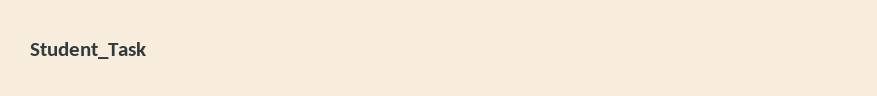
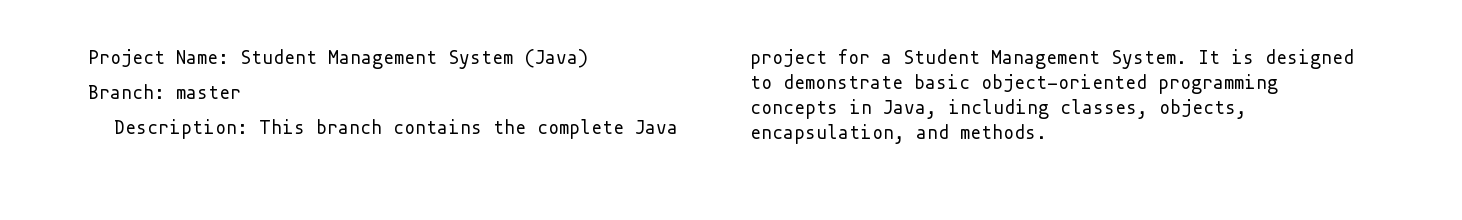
- Student_Task
+ Project Name: Student Management System (Java)
+ Branch: master
+ Description: This branch contains the complete Java project for a Student Management System. It is designed to demonstrate basic object-oriented programming concepts in Java, including classes, objects, encapsulation, and methods.

